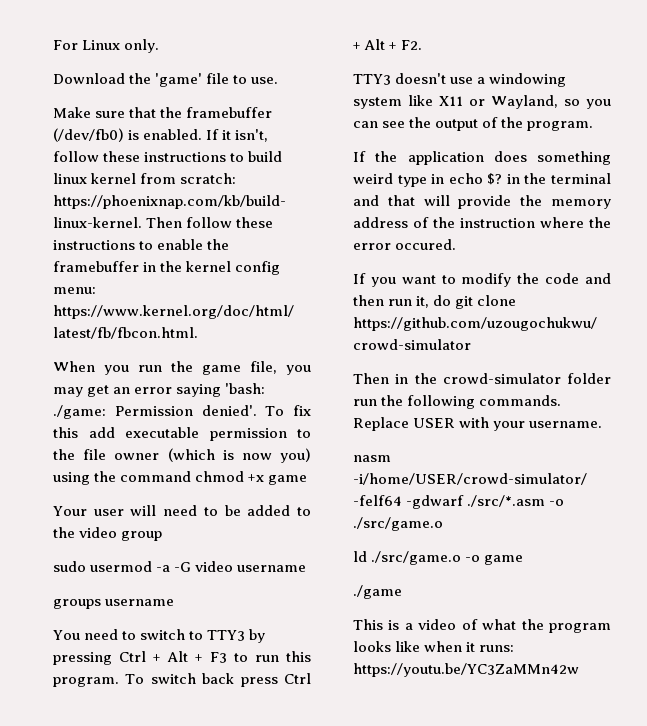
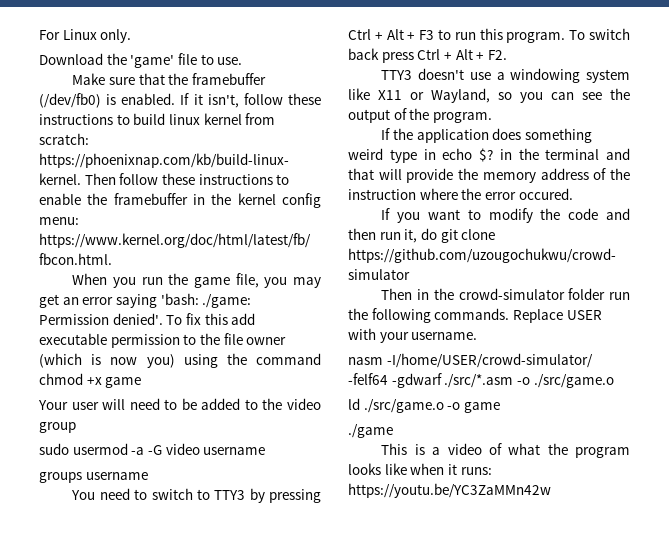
- nasm -i/home/USER/crowd-simulator/ -felf64 -gdwarf ./src/*.asm -o ./src/game.o
+ nasm -I/home/USER/crowd-simulator/ -felf64 -gdwarf ./src/*.asm -o ./src/game.o

